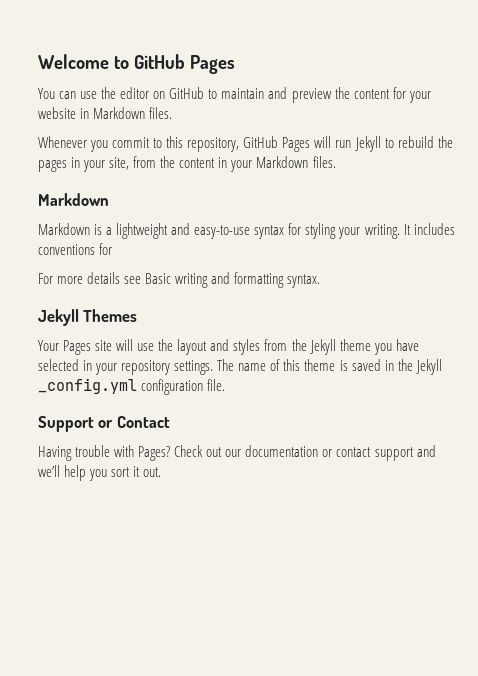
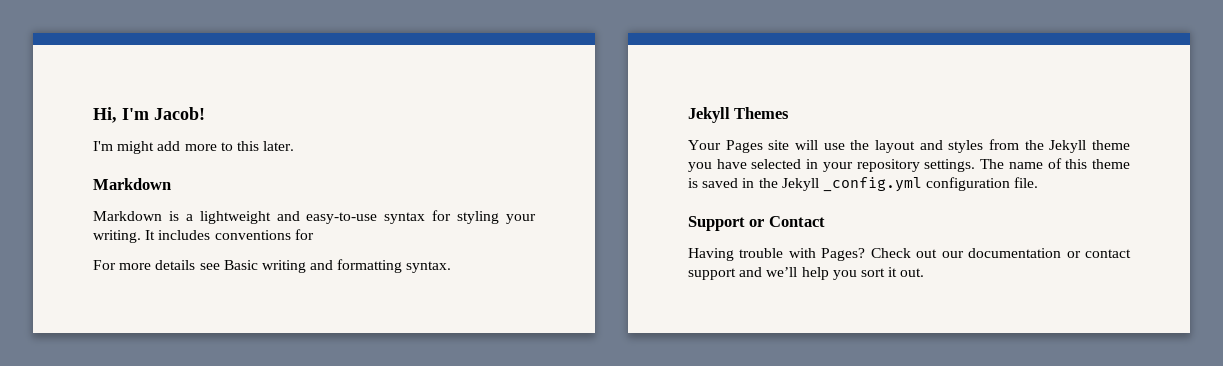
- Welcome to GitHub Pages
- You can use the editor on GitHub to maintain and preview the content for your website in Markdown files.
- Whenever you commit to this repository, GitHub Pages will run Jekyll to rebuild the pages in your site, from the content in your Markdown files.
+ Hi, I'm Jacob!
+ I'm might add more to this later.

